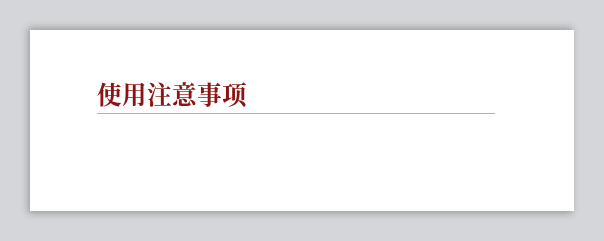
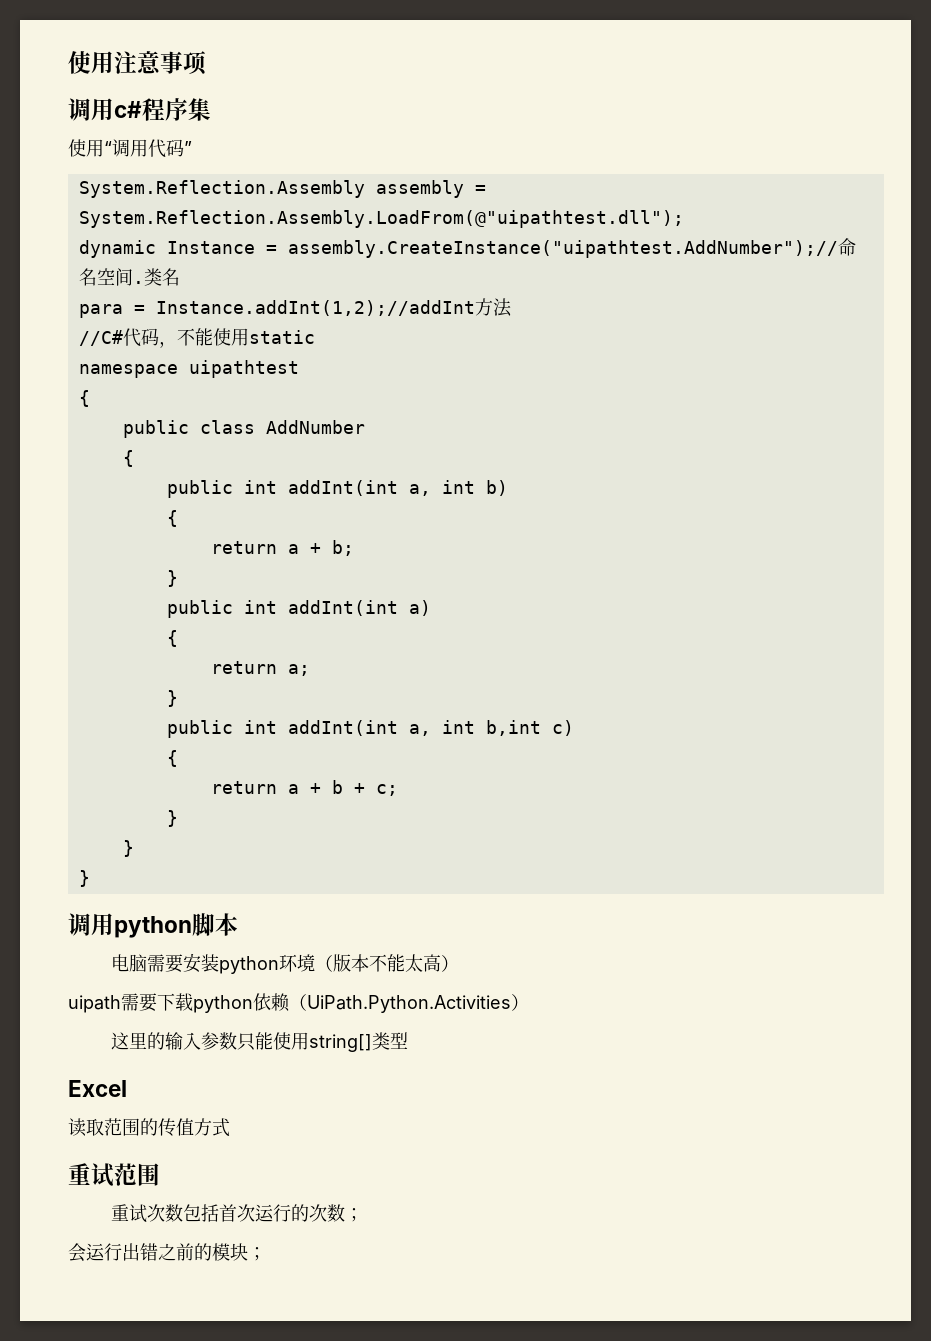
+ 调用c#程序集
+ 使用“调用代码”
+ System.Reflection.Assembly assembly = System.Reflection.Assembly.LoadFrom(@"uipathtest.dll");
+ dynamic Instance = assembly.CreateInstance("uipathtest.AddNumber");//命名空间.类名
+ para = Instance.addInt(1,2);//addInt方法
+ //C#代码，不能使用static
+ namespace uipathtest
+ {
+ public class AddNumber
+ {
+ public int addInt(int a, int b)
+ {
+ return a + b;
+ }
+ public int addInt(int a)
+ {
+ return a;
+ }
+ public int addInt(int a, int b,int c)
+ {
+ return a + b + c;
+ }
+ }
+ }
+ 调用python脚本
+ 电脑需要安装python环境（版本不能太高）
+ uipath需要下载python依赖（UiPath.Python.Activities）
+ 这里的输入参数只能使用string[]类型
+ Excel
+ 读取范围的传值方式
+ 重试范围
+ 重试次数包括首次运行的次数；
+ 会运行出错之前的模块；

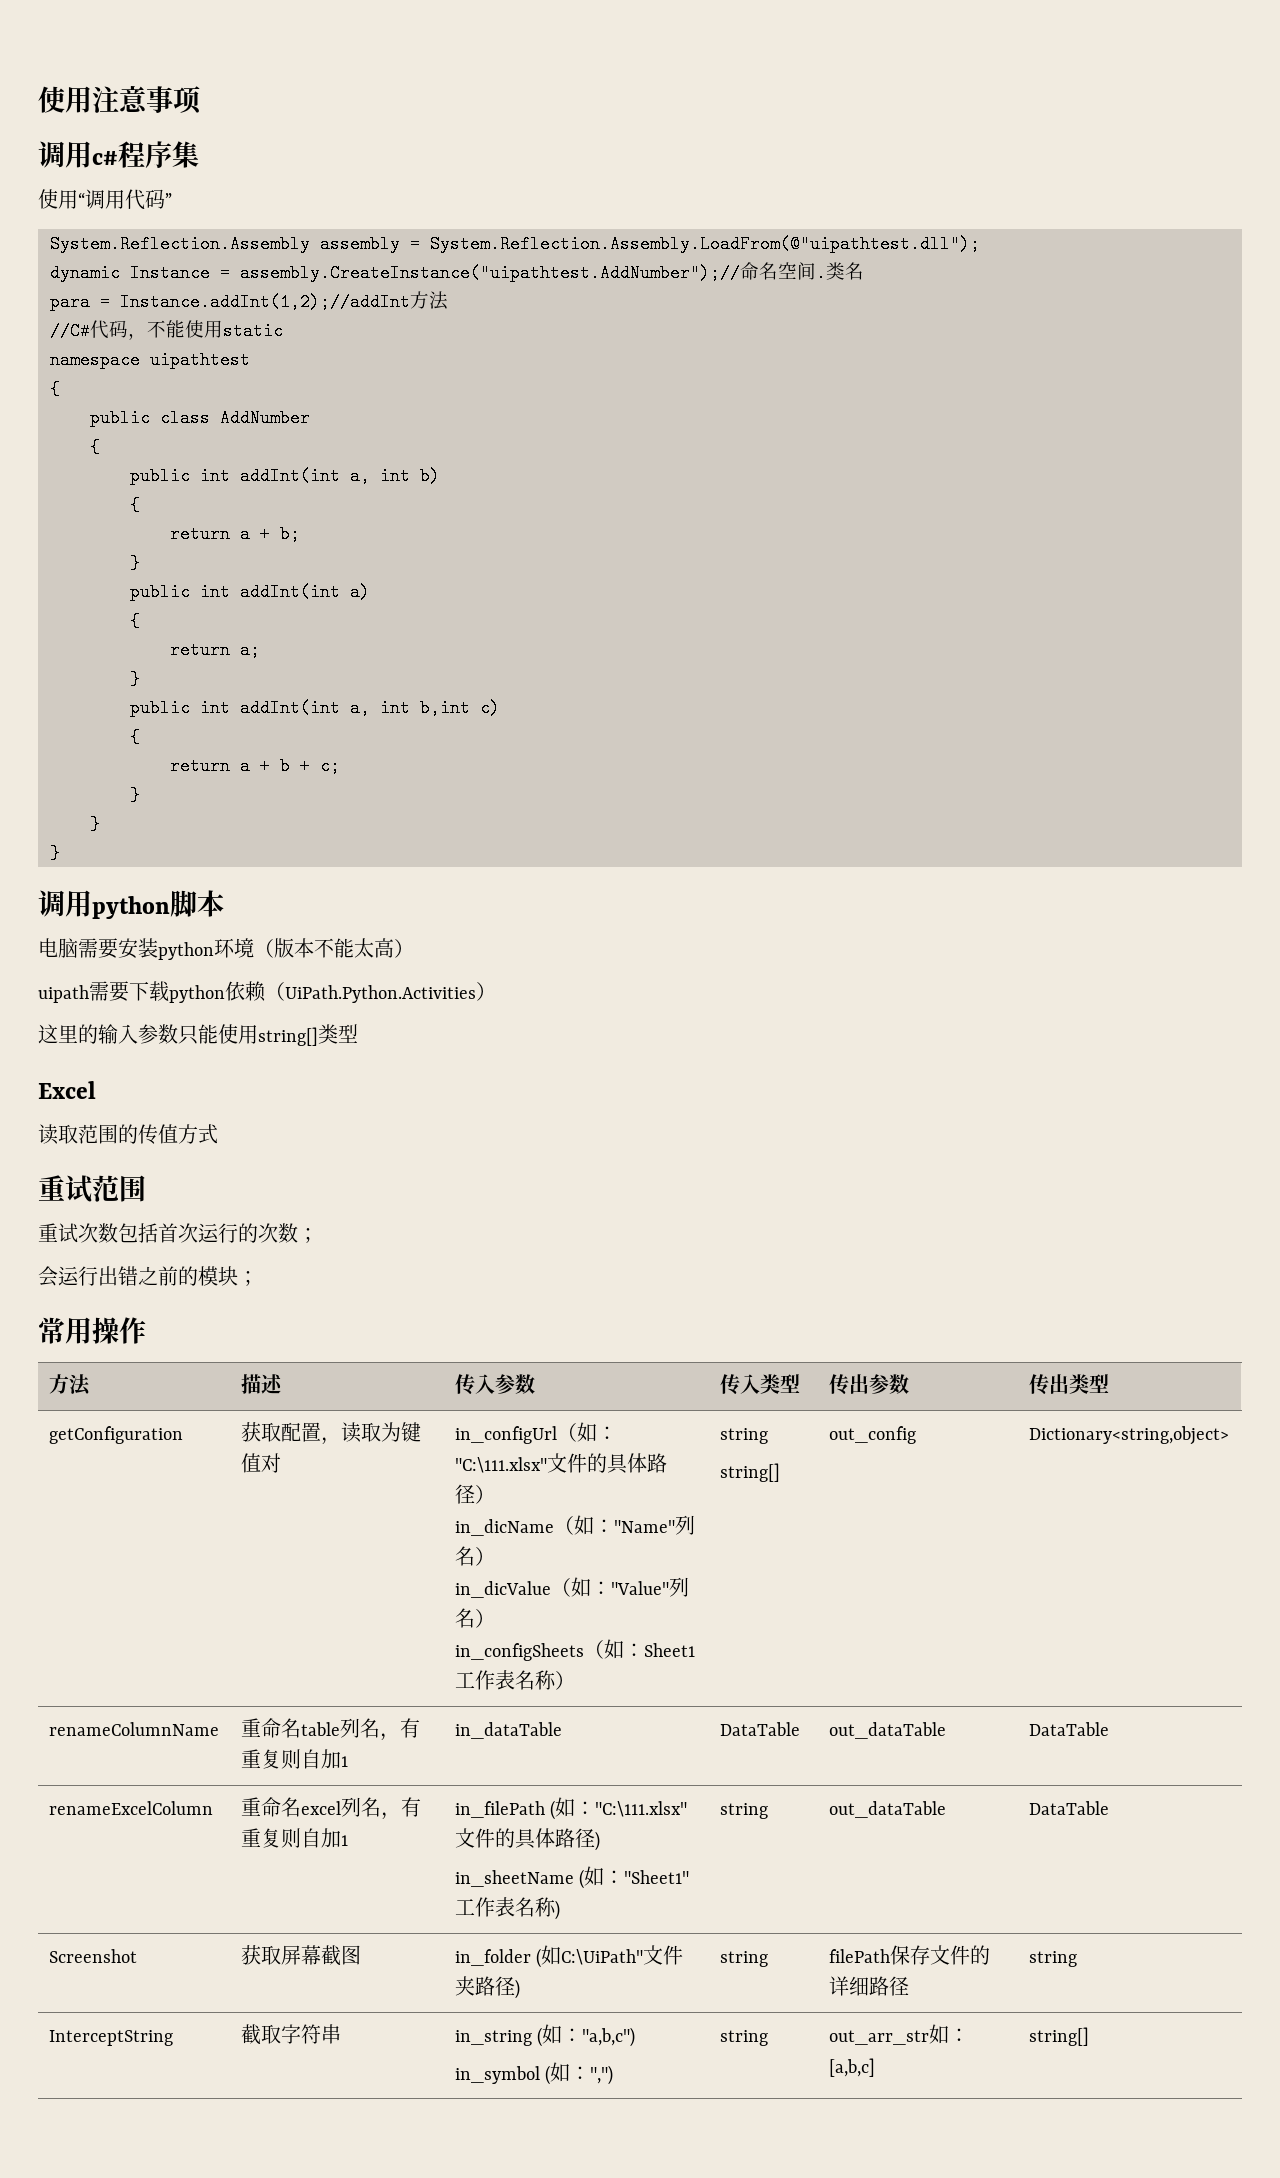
+ 常用操作
+ 方法 | 描述 | 传入参数 | 传入类型 | 传出参数 | 传出类型
+ getConfiguration | 获取配置，读取为键值对 | in_configUrl（如："C:\111.xlsx"文件的具体路径）
+ in_dicName（如："Name"列名）
+ in_dicValue（如："Value"列名）
+ in_configSheets（如：Sheet1工作表名称） | string
+ string[] | out_config | Dictionary<string,object>
+ renameColumnName | 重命名table列名，有重复则自加1 | in_dataTable | DataTable | out_dataTable | DataTable
+ renameExcelColumn | 重命名excel列名，有重复则自加1 | in_filePath (如："C:\111.xlsx"文件的具体路径)
+ in_sheetName (如："Sheet1"工作表名称) | string | out_dataTable | DataTable
+ Screenshot | 获取屏幕截图 | in_folder (如C:\UiPath"文件夹路径) | string | filePath保存文件的详细路径 | string
+ InterceptString | 截取字符串 | in_string (如："a,b,c")
+ in_symbol (如：",") | string | out_arr_str如：[a,b,c] | string[]

